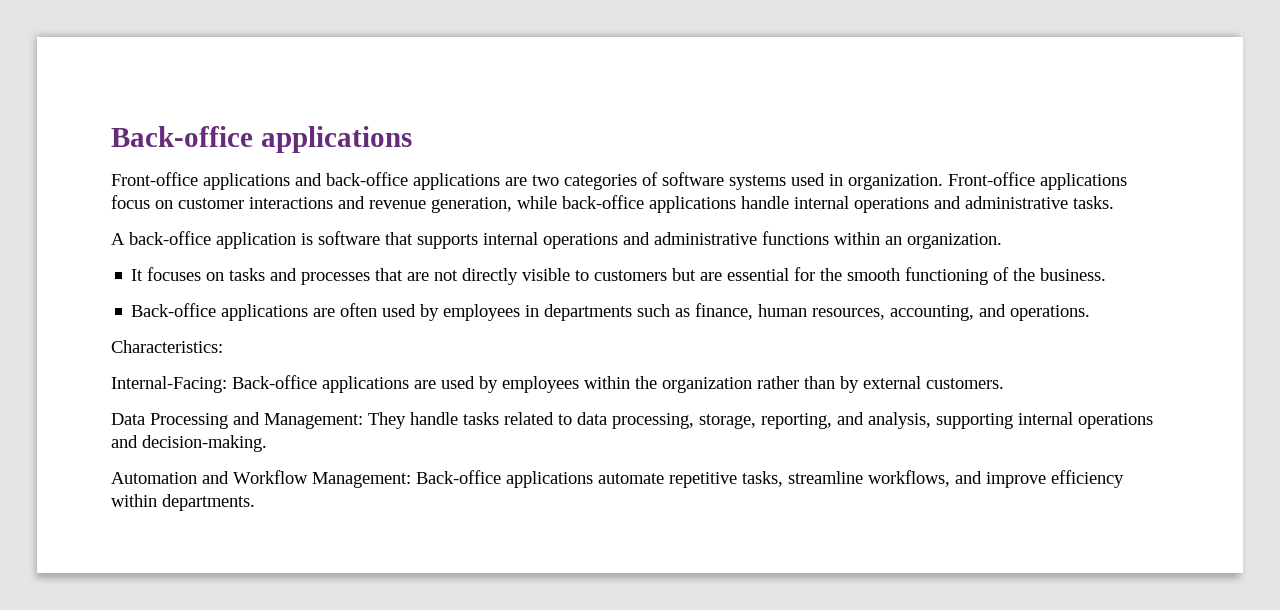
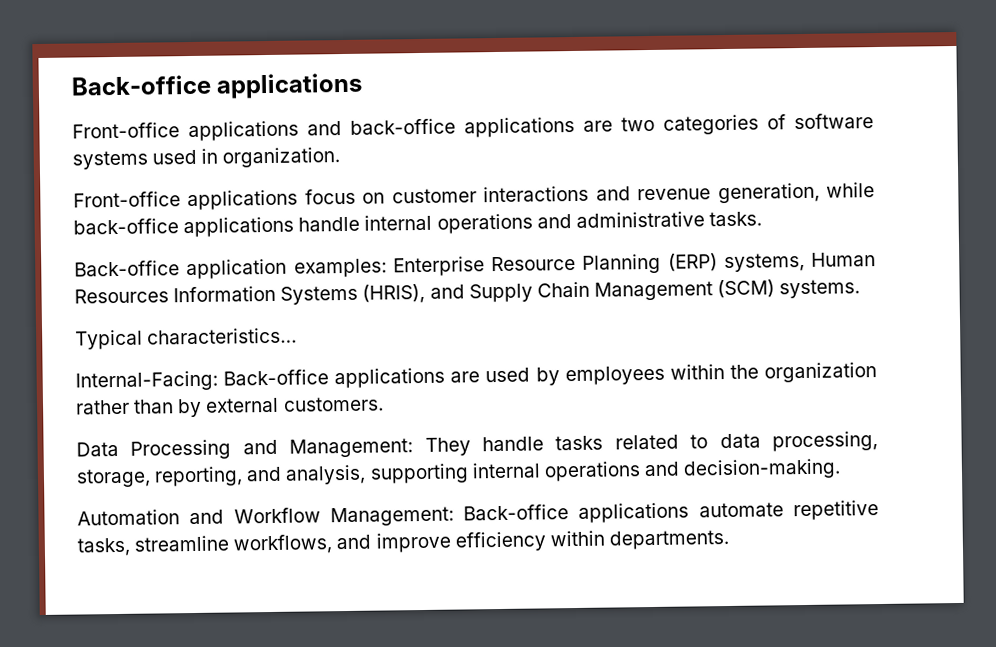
- Front-office applications and back-office applications are two categories of software systems used in organization. Front-office applications focus on customer interactions and revenue generation, while back-office applications handle internal operations and administrative tasks.
+ Front-office applications and back-office applications are two categories of software systems used in organization.
+ Front-office applications focus on customer interactions and revenue generation, while back-office applications handle internal operations and administrative tasks.
- A back-office application is software that supports internal operations and administrative functions within an organization.
- It focuses on tasks and processes that are not directly visible to customers but are essential for the smooth functioning of the business.
- Back-office applications are often used by employees in departments such as finance, human resources, accounting, and operations.
- Characteristics:
+ Back-office application examples: Enterprise Resource Planning (ERP) systems, Human Resources Information Systems (HRIS), and Supply Chain Management (SCM) systems.
+ Typical characteristics…

